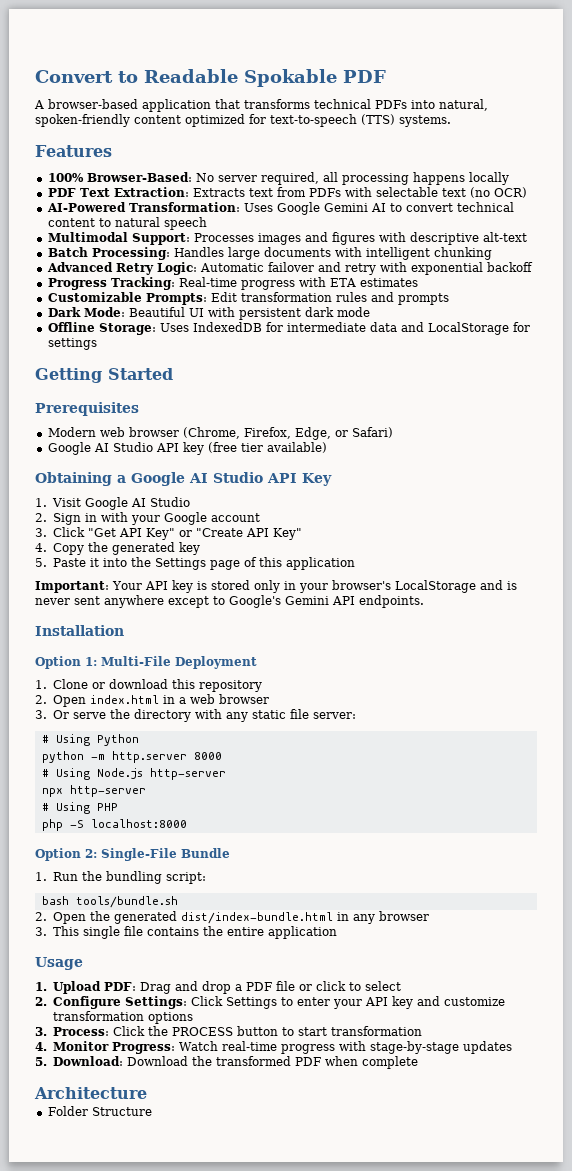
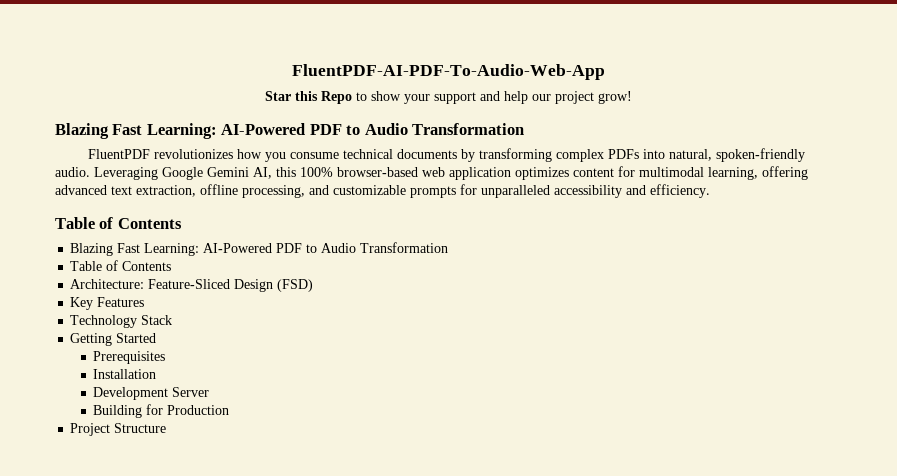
- Convert to Readable Spokable PDF
- A browser-based application that transforms technical PDFs into natural, spoken-friendly content optimized for text-to-speech (TTS) systems.
- Features
- 100% Browser-Based: No server required, all processing happens locally
- PDF Text Extraction: Extracts text from PDFs with selectable text (no OCR)
- AI-Powered Transformation: Uses Google Gemini AI to convert technical content to natural speech
- Multimodal Support: Processes images and figures with descriptive alt-text
- Batch Processing: Handles large documents with intelligent chunking
- Advanced Retry Logic: Automatic failover and retry with exponential backoff
- Progress Tracking: Real-time progress with ETA estimates
- Customizable Prompts: Edit transformation rules and prompts
- Dark Mode: Beautiful UI with persistent dark mode
- Offline Storage: Uses IndexedDB for intermediate data and LocalStorage for settings
+ FluentPDF-AI-PDF-To-Audio-Web-App
+ Star this Repo to show your support and help our project grow!
+ Blazing Fast Learning: AI-Powered PDF to Audio Transformation
+ FluentPDF revolutionizes how you consume technical documents by transforming complex PDFs into natural, spoken-friendly audio. Leveraging Google Gemini AI, this 100% browser-based web application optimizes content for multimodal learning, offering advanced text extraction, offline processing, and customizable prompts for unparalleled accessibility and efficiency.
+ Table of Contents
+ Blazing Fast Learning: AI-Powered PDF to Audio Transformation
+ Table of Contents
+ Architecture: Feature-Sliced Design (FSD)
+ Key Features
+ Technology Stack
  Getting Started
  Prerequisites
- Modern web browser (Chrome, Firefox, Edge, or Safari)
- Google AI Studio API key (free tier available)
- Obtaining a Google AI Studio API Key
- 1. Visit Google AI Studio
- 2. Sign in with your Google account
- 3. Click "Get API Key" or "Create API Key"
- 4. Copy the generated key
- 5. Paste it into the Settings page of this application
- Important: Your API key is stored only in your browser's LocalStorage and is never sent anywhere except to Google's Gemini API endpoints.
  Installation
- Option 1: Multi-File Deployment
- 1. Clone or download this repository
- 2. Open index.html in a web browser
- 3. Or serve the directory with any static file server:
- # Using Python
- python -m http.server 8000
- # Using Node.js http-server
- npx http-server
- # Using PHP
- php -S localhost:8000
- Option 2: Single-File Bundle
- 1. Run the bundling script:
- bash tools/bundle.sh
- 2. Open the generated dist/index-bundle.html in any browser
- 3. This single file contains the entire application
- Usage
- 1. Upload PDF: Drag and drop a PDF file or click to select
- 2. Configure Settings: Click Settings to enter your API key and customize transformation options
- 3. Process: Click the PROCESS button to start transformation
- 4. Monitor Progress: Watch real-time progress with stage-by-stage updates
- 5. Download: Download the transformed PDF when complete
- Architecture
- Folder Structure
+ Development Server
+ Building for Production
+ Project Structure

